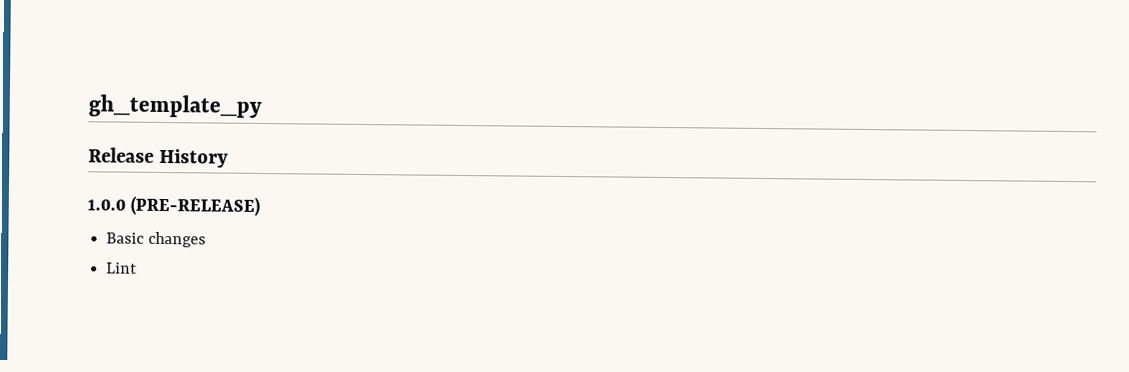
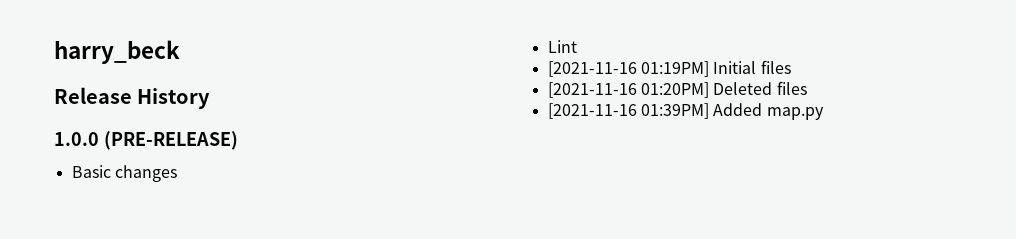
- gh_template_py
+ harry_beck
+ [2021-11-16 01:19PM] Initial files
+ [2021-11-16 01:20PM] Deleted files
+ [2021-11-16 01:39PM] Added map.py

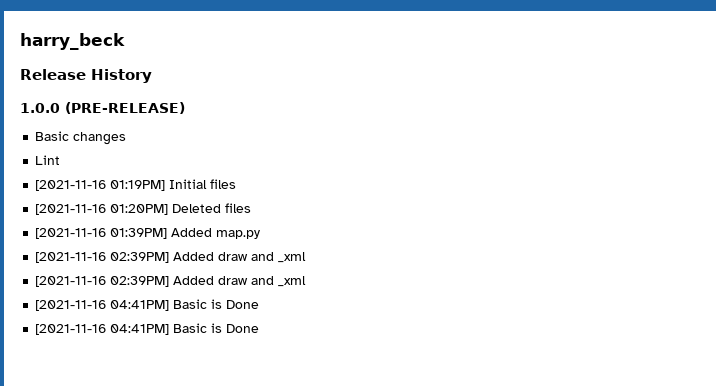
  [2021-11-16 01:39PM] Added map.py
+ [2021-11-16 02:39PM] Added draw and _xml
+ [2021-11-16 02:39PM] Added draw and _xml
+ [2021-11-16 04:41PM] Basic is Done
+ [2021-11-16 04:41PM] Basic is Done

